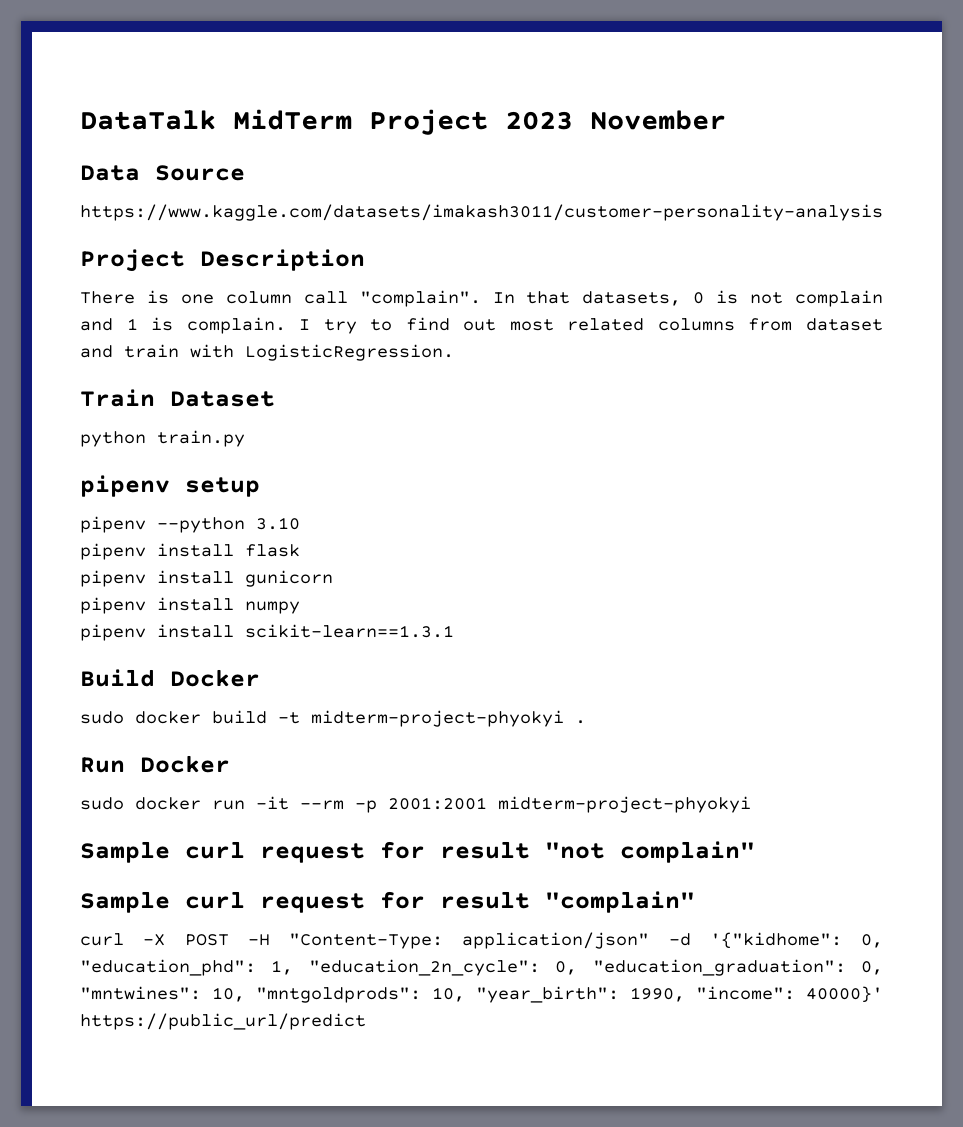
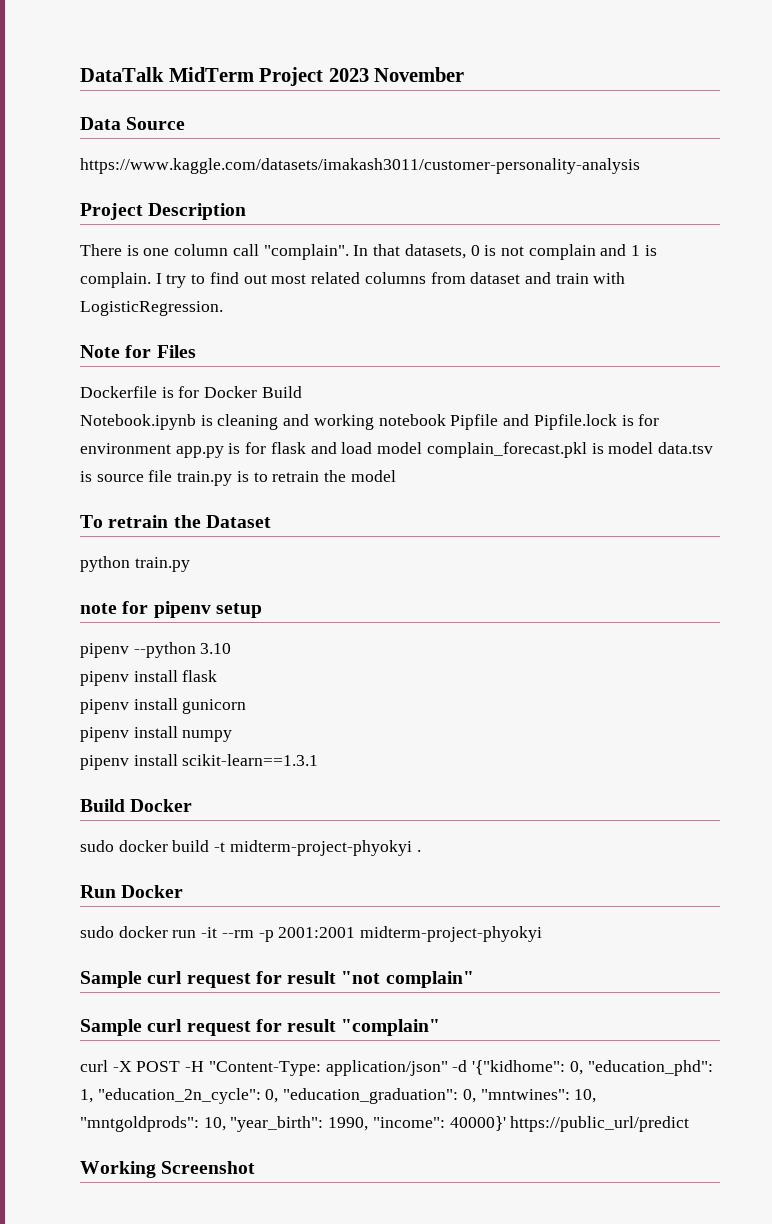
- Train Dataset
+ Note for Files
+ Dockerfile is for Docker Build
+ Notebook.ipynb is cleaning and working notebook Pipfile and Pipfile.lock is for environment app.py is for flask and load model complain_forecast.pkl is model data.tsv is source file train.py is to retrain the model
+ To retrain the Dataset
- pipenv setup
+ note for pipenv setup
+ Working Screenshot

